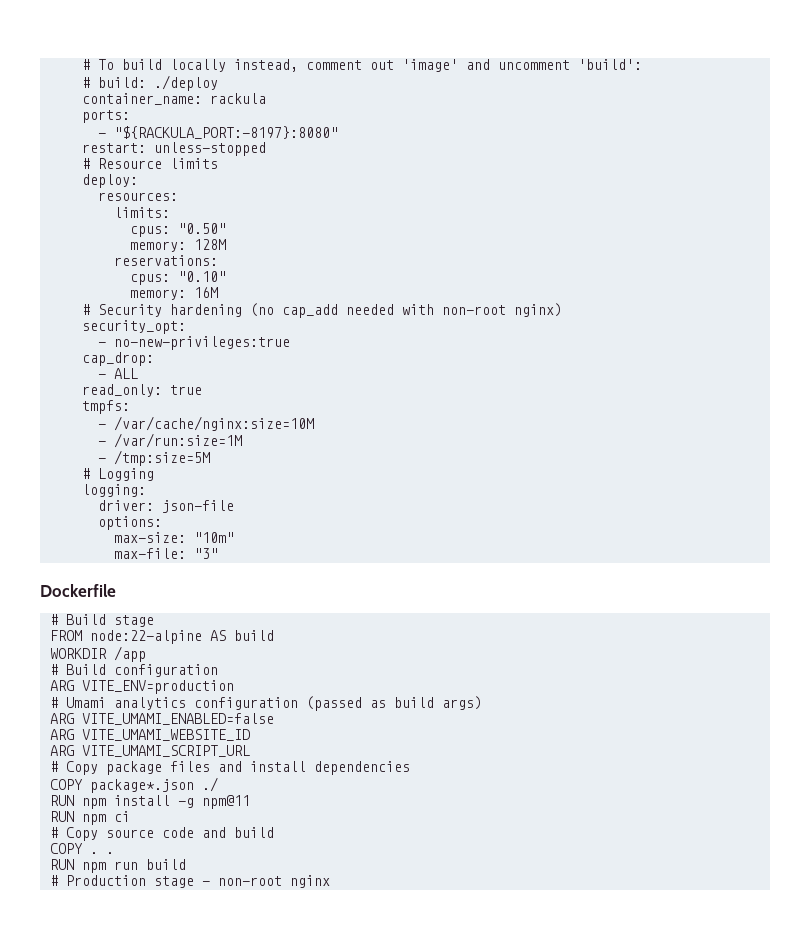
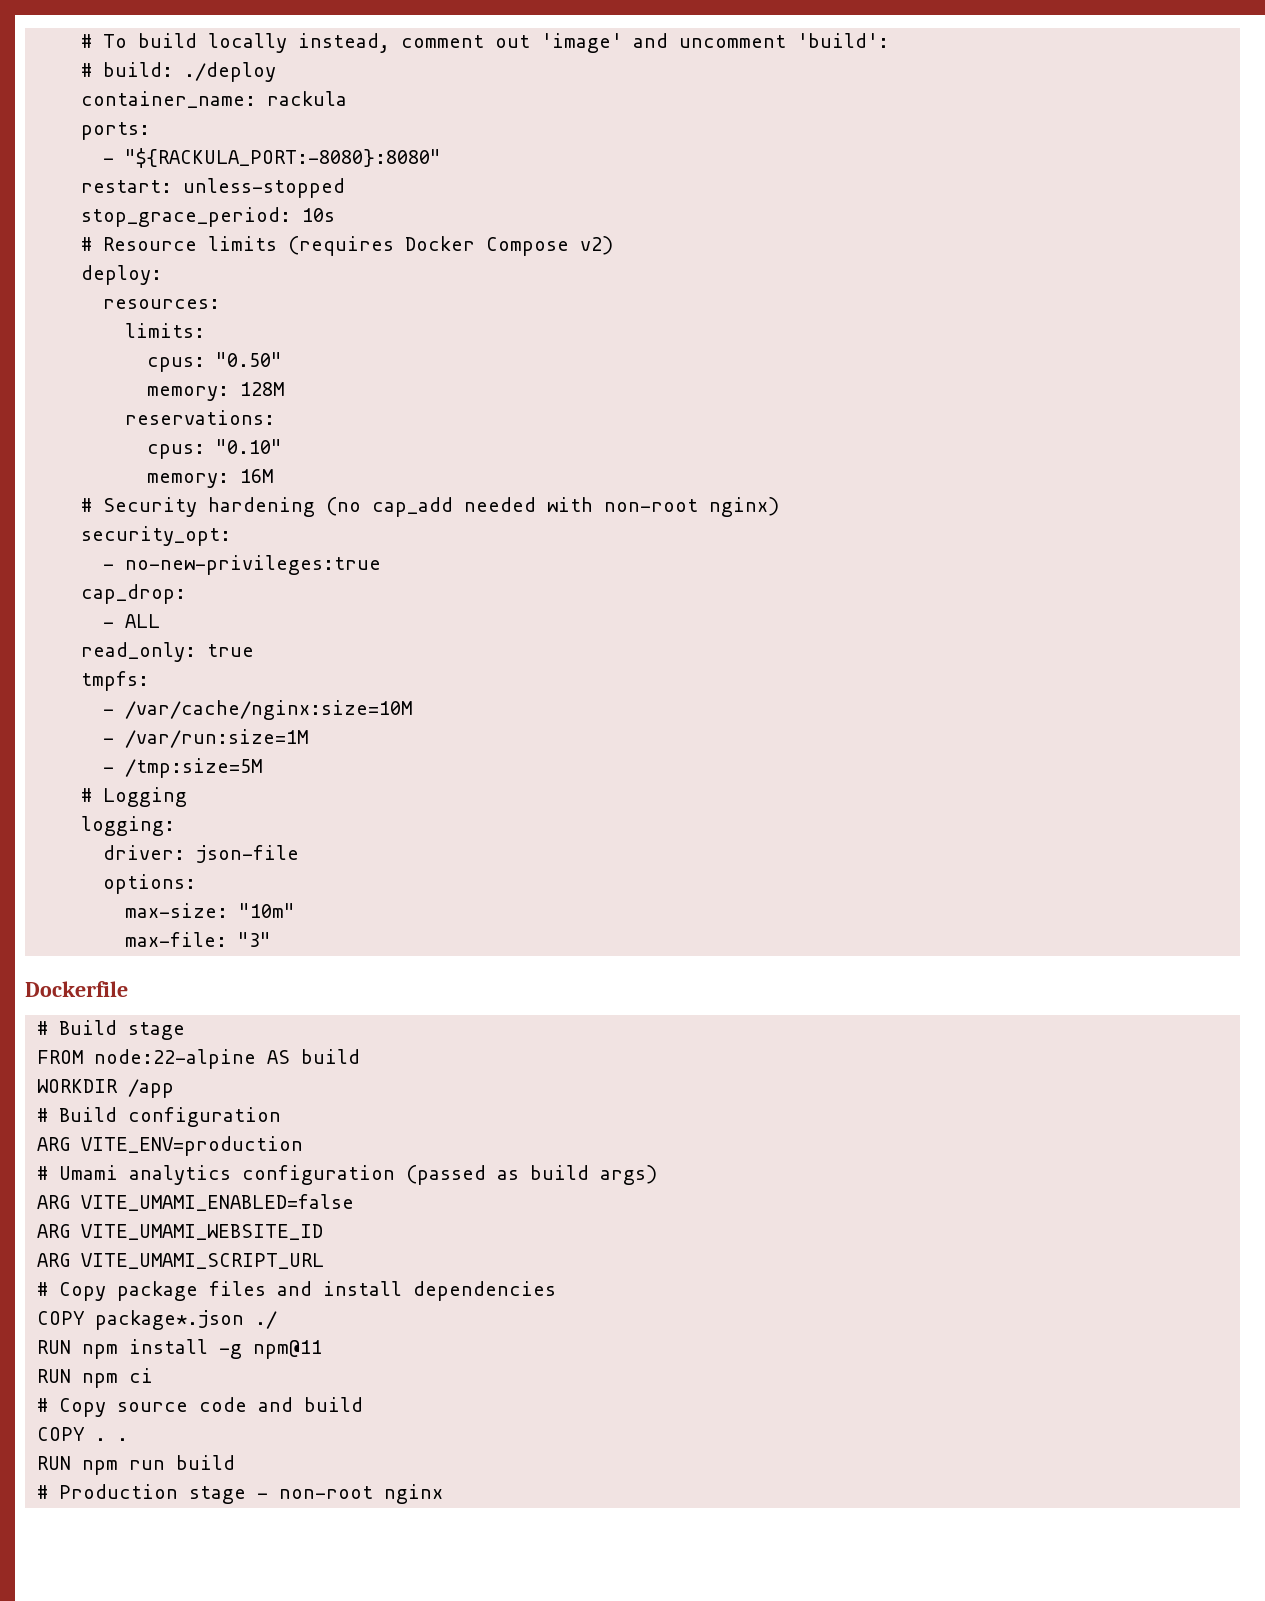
- - "${RACKULA_PORT:-8197}:8080"
+ - "${RACKULA_PORT:-8080}:8080"
+ stop_grace_period: 10s
- # Resource limits
+ # Resource limits (requires Docker Compose v2)

